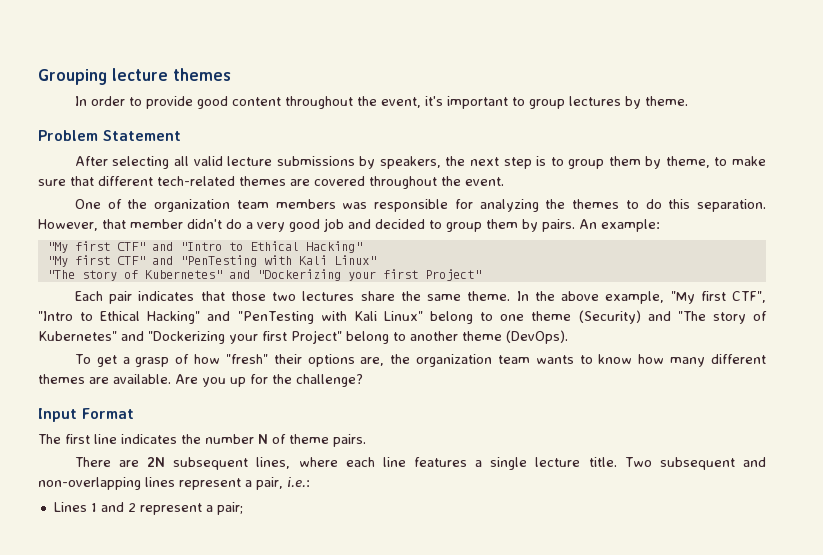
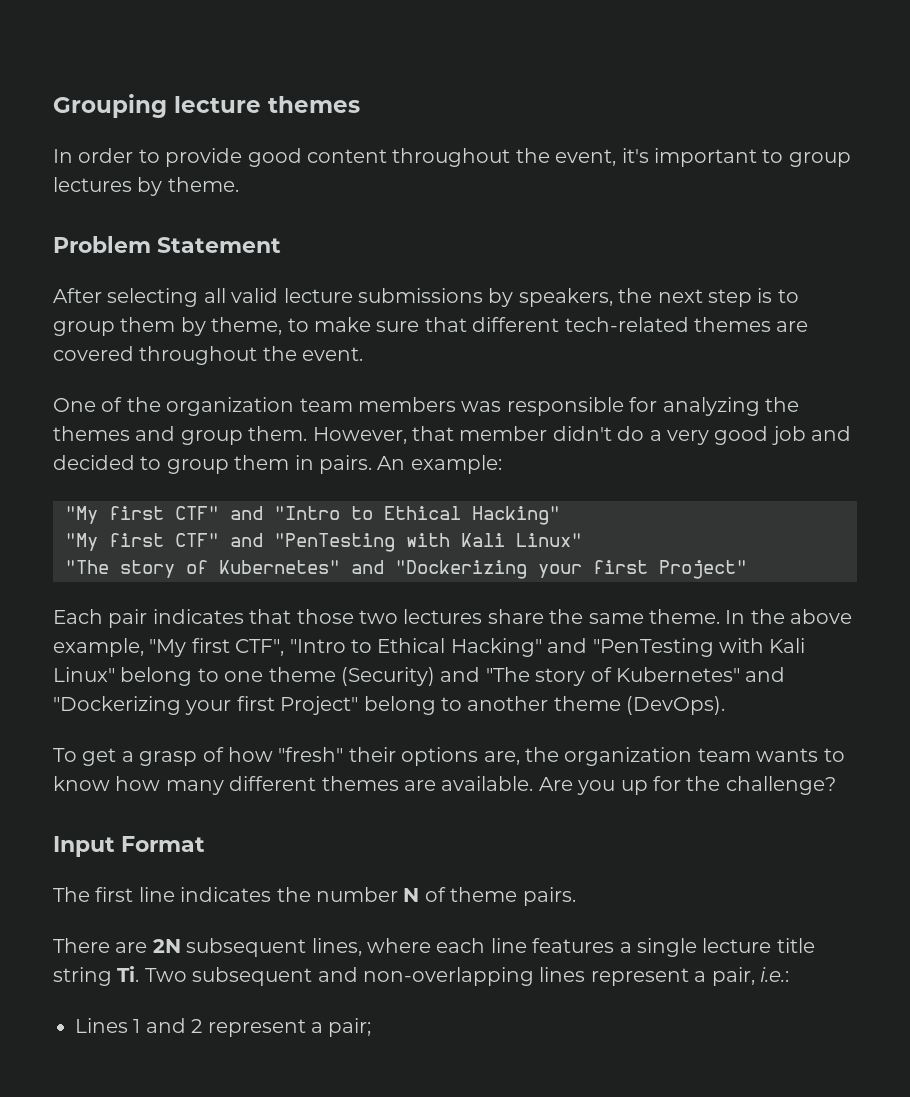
- One of the organization team members was responsible for analyzing the themes to do this separation.
+ One of the organization team members was responsible for analyzing the themes and group them.
- However, that member didn't do a very good job and decided to group them by pairs.
+ However, that member didn't do a very good job and decided to group them in pairs.
- There are 2N subsequent lines, where each line features a single lecture title. Two subsequent and non-overlapping lines represent a pair, i.e.:
+ There are 2N subsequent lines, where each line features a single lecture title string Ti. Two subsequent and non-overlapping lines represent a pair, i.e.:

